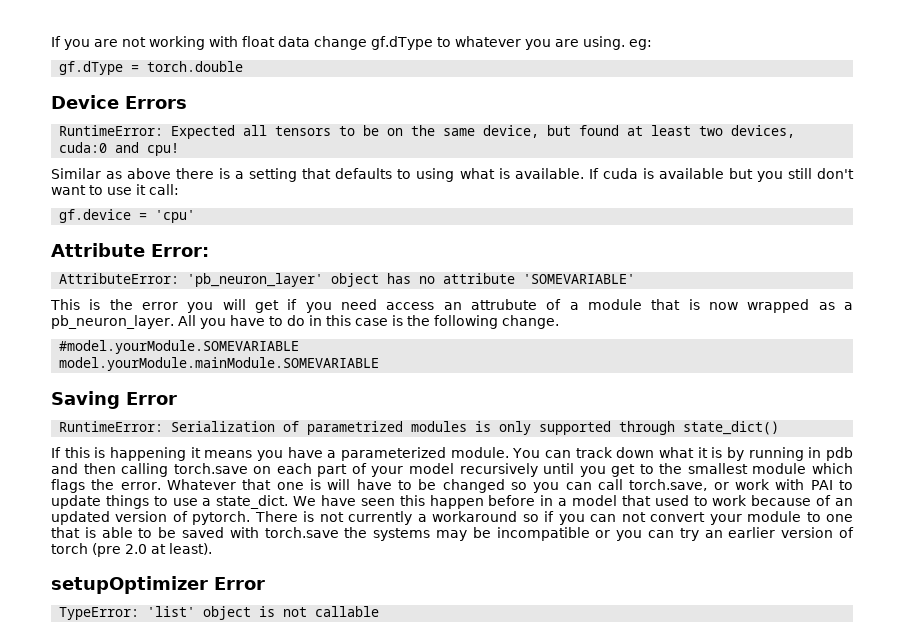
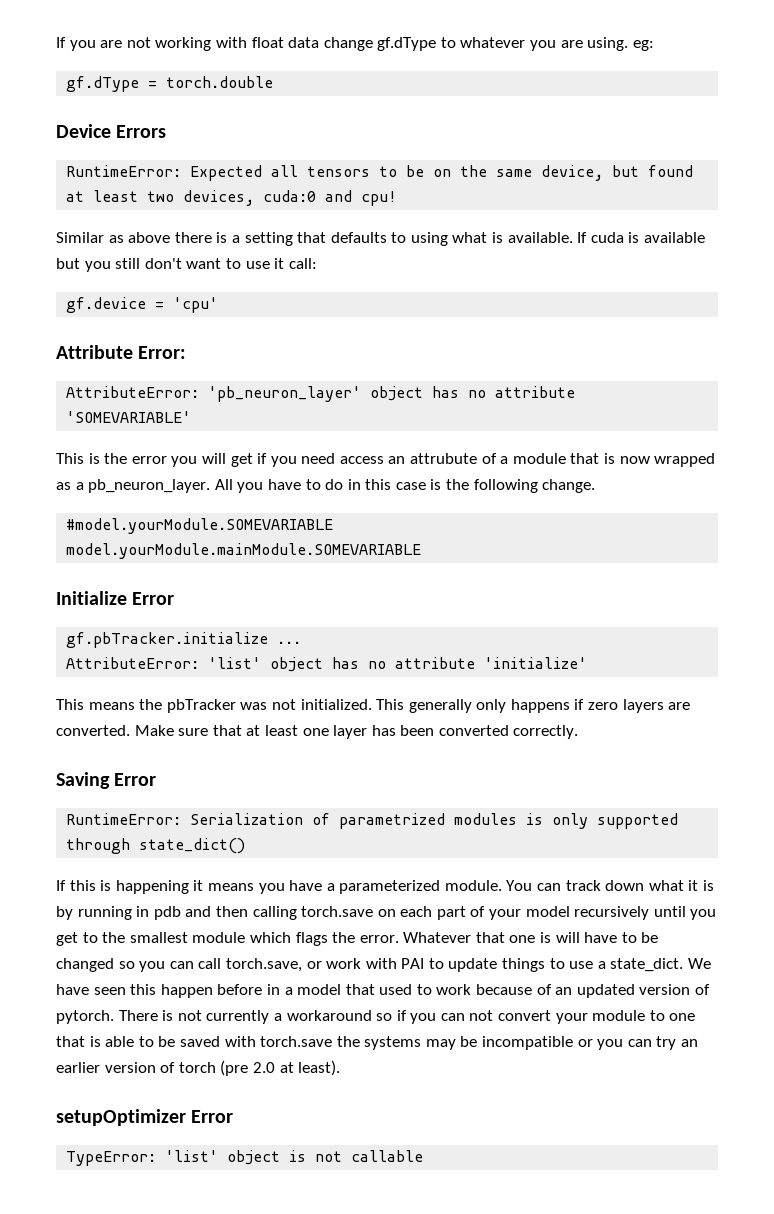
+ Initialize Error
+ gf.pbTracker.initialize ...
+ AttributeError: 'list' object has no attribute 'initialize'
+ This means the pbTracker was not initialized. This generally only happens if zero layers are converted. Make sure that at least one layer has been converted correctly.

